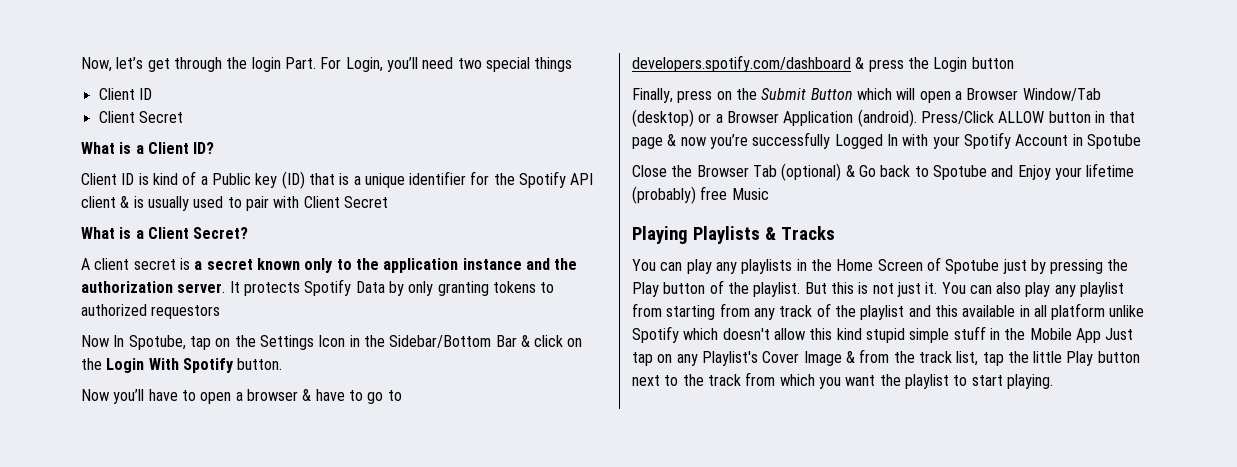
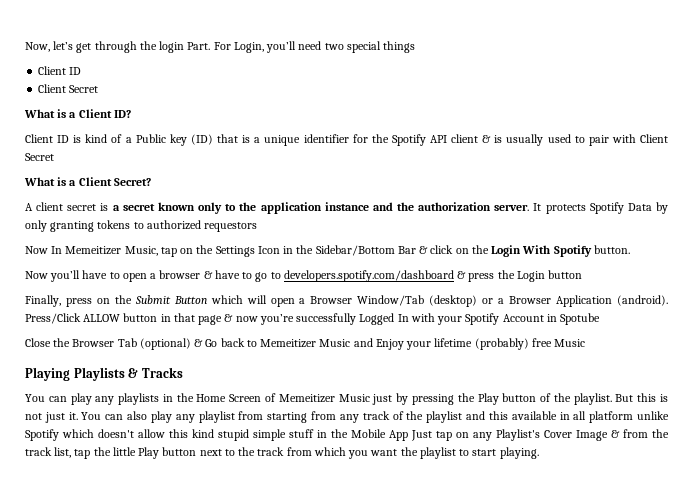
- Now In Spotube, tap on the Settings Icon in the Sidebar/Bottom Bar & click on the Login With Spotify button.
+ Now In Memeitizer Music, tap on the Settings Icon in the Sidebar/Bottom Bar & click on the Login With Spotify button.
- Close the Browser Tab (optional) & Go back to Spotube and Enjoy your lifetime (probably) free Music
+ Close the Browser Tab (optional) & Go back to Memeitizer Music and Enjoy your lifetime (probably) free Music
- You can play any playlists in the Home Screen of Spotube just by pressing the Play button of the playlist.
+ You can play any playlists in the Home Screen of Memeitizer Music just by pressing the Play button of the playlist.

